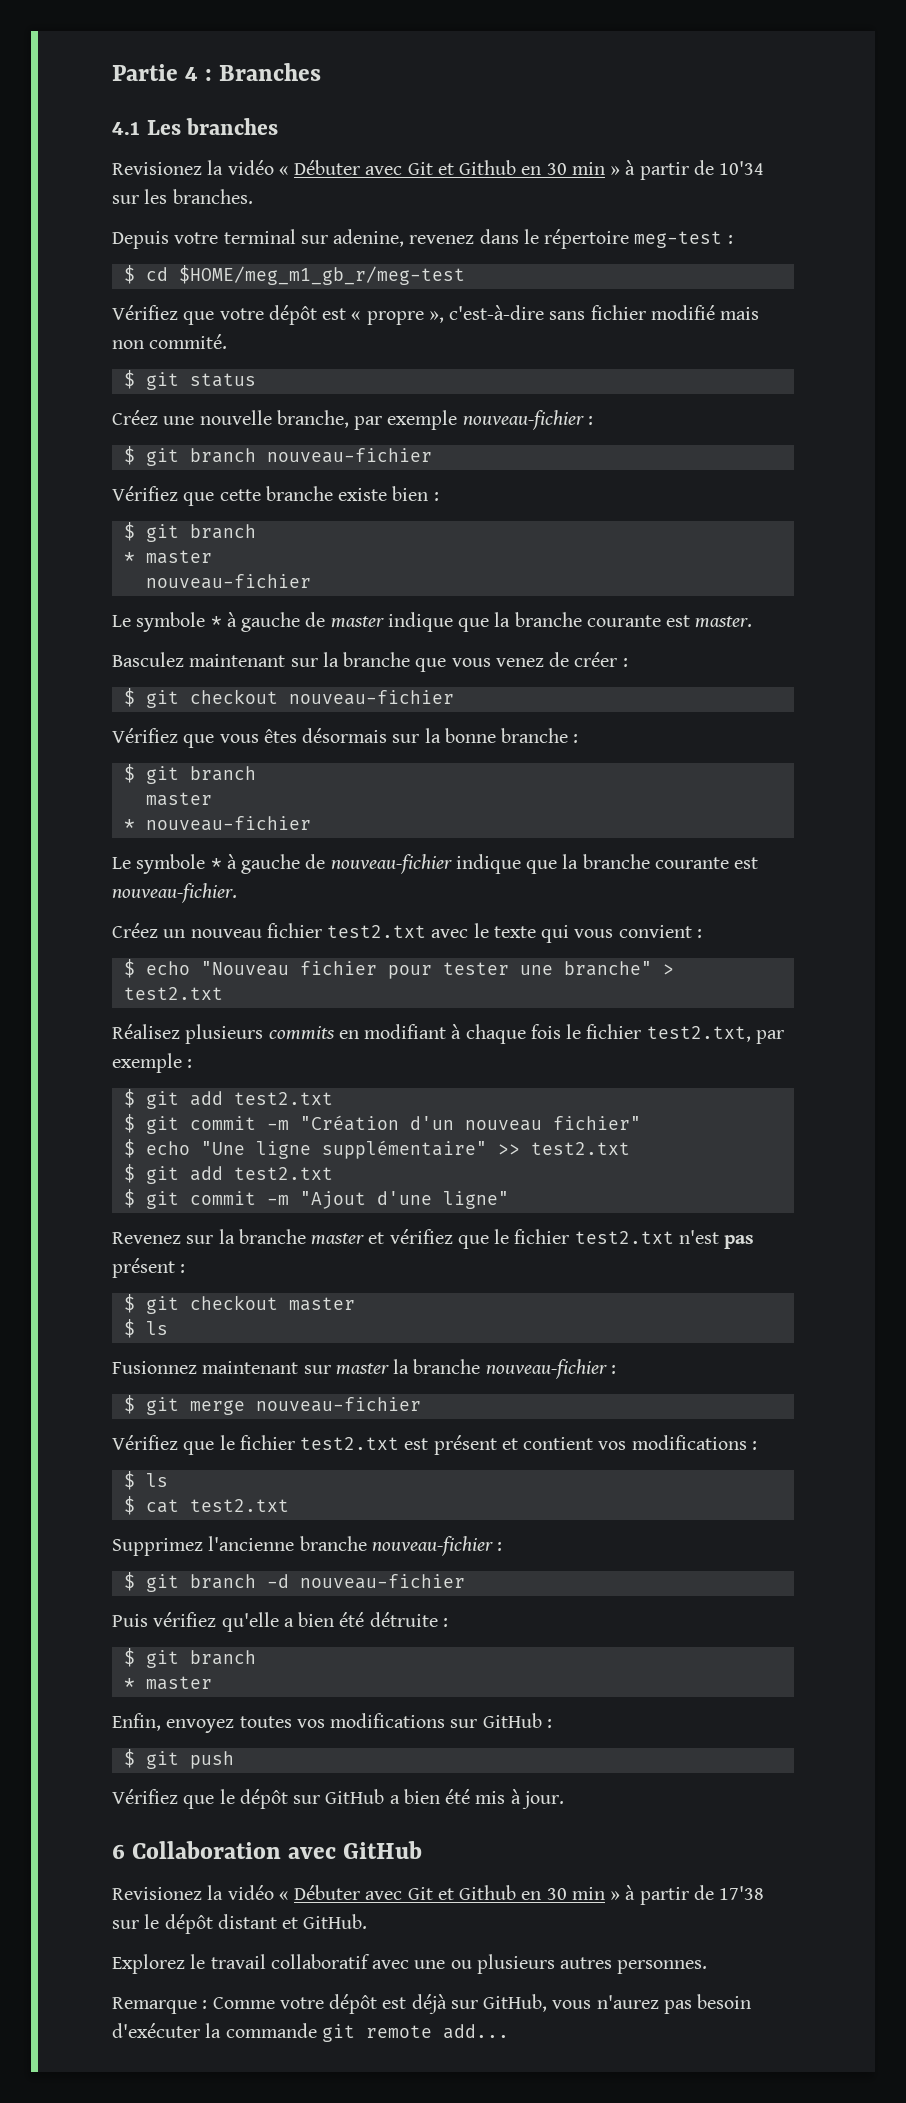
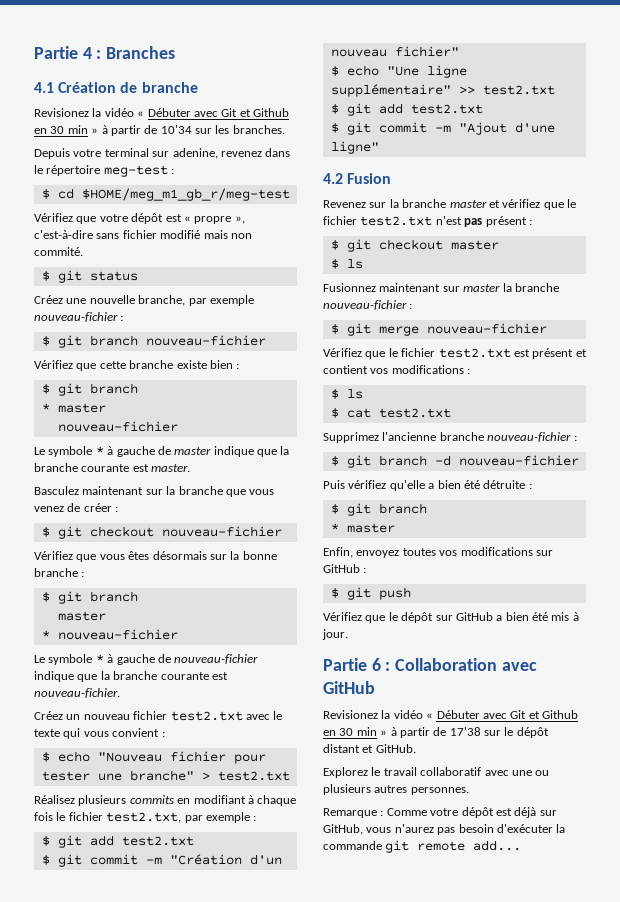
- 4.1 Les branches
+ 4.1 Création de branche
+ 4.2 Fusion
- 6 Collaboration avec GitHub
+ Partie 6 : Collaboration avec GitHub

